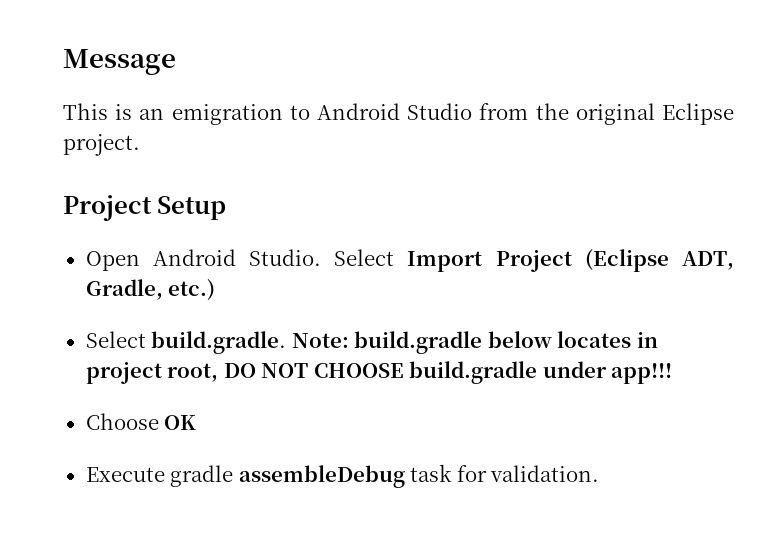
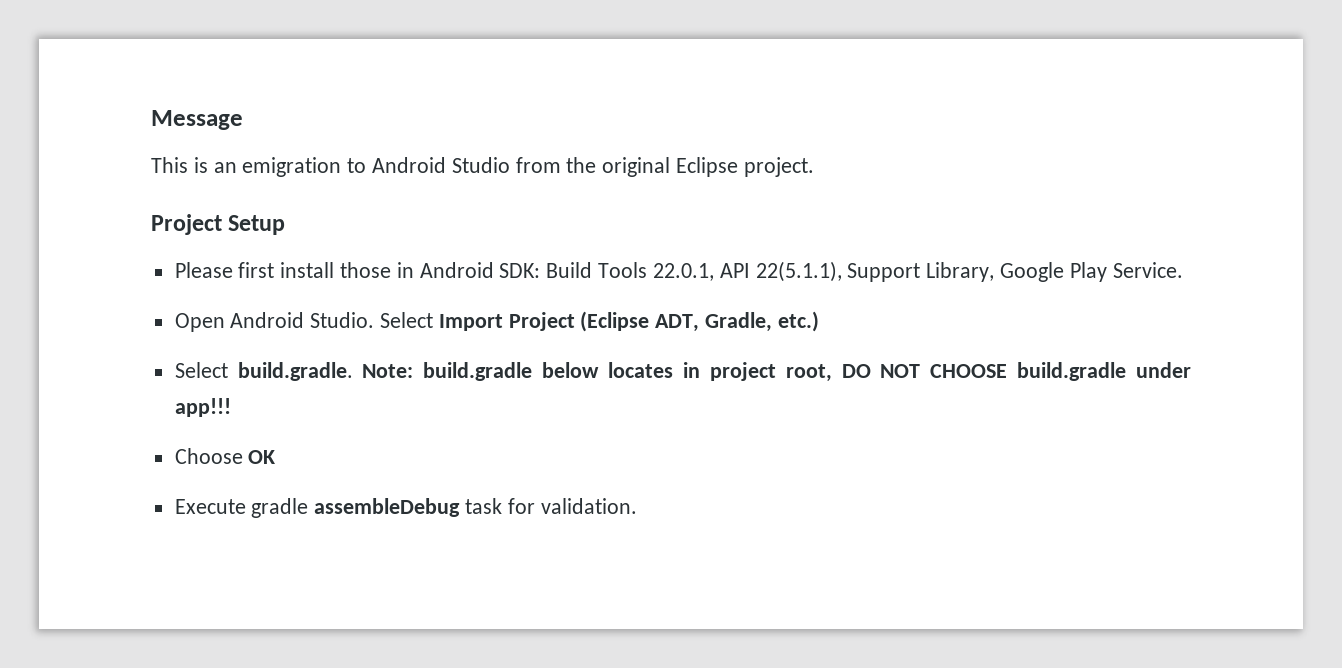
+ Please first install those in Android SDK: Build Tools 22.0.1, API 22(5.1.1), Support Library, Google Play Service.

